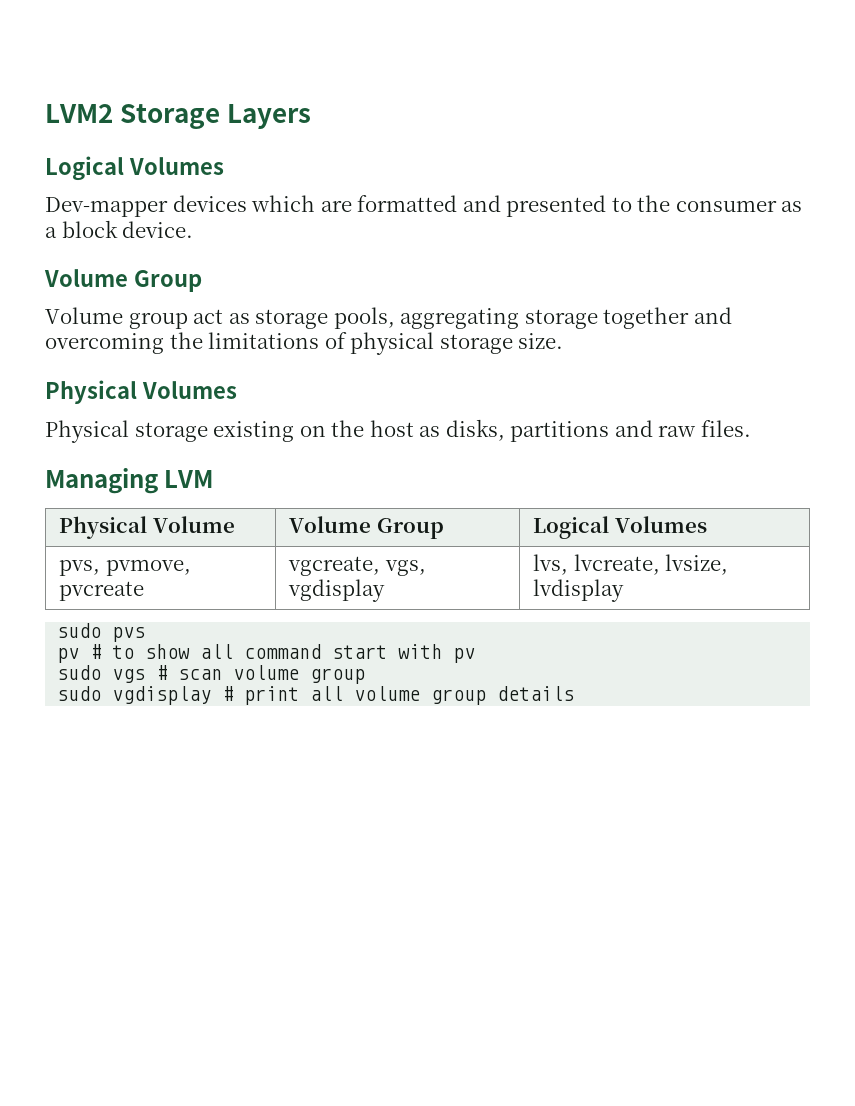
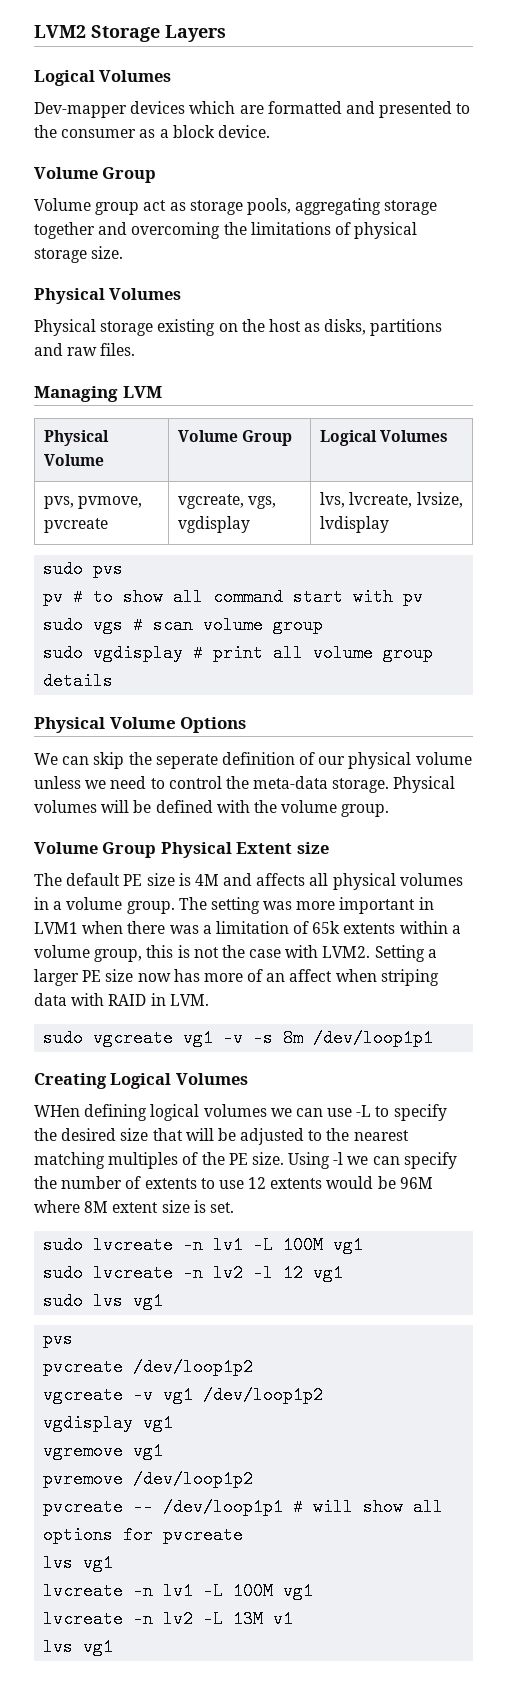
+ Physical Volume Options
+ We can skip the seperate definition of our physical volume unless we need to control the meta-data storage. Physical volumes will be defined with the volume group.
+ Volume Group Physical Extent size
+ The default PE size is 4M and affects all physical volumes in a volume group. The setting was more important in LVM1 when there was a limitation of 65k extents within a volume group, this is not the case with LVM2. Setting a larger PE size now has more of an affect when striping data with RAID in LVM.
+ sudo vgcreate vg1 -v -s 8m /dev/loop1p1
+ Creating Logical Volumes
+ WHen defining logical volumes we can use -L to specify the desired size that will be adjusted to the nearest matching multiples of the PE size. Using -l we can specify the number of extents to use 12 extents would be 96M where 8M extent size is set.
+ sudo lvcreate -n lv1 -L 100M vg1
+ sudo lvcreate -n lv2 -l 12 vg1
+ sudo lvs vg1
+ pvs
+ pvcreate /dev/loop1p2
+ vgcreate -v vg1 /dev/loop1p2
+ vgdisplay vg1
+ vgremove vg1
+ pvremove /dev/loop1p2
+ pvcreate -- /dev/loop1p1 # will show all options for pvcreate
+ lvs vg1
+ lvcreate -n lv1 -L 100M vg1
+ lvcreate -n lv2 -L 13M v1
+ lvs vg1

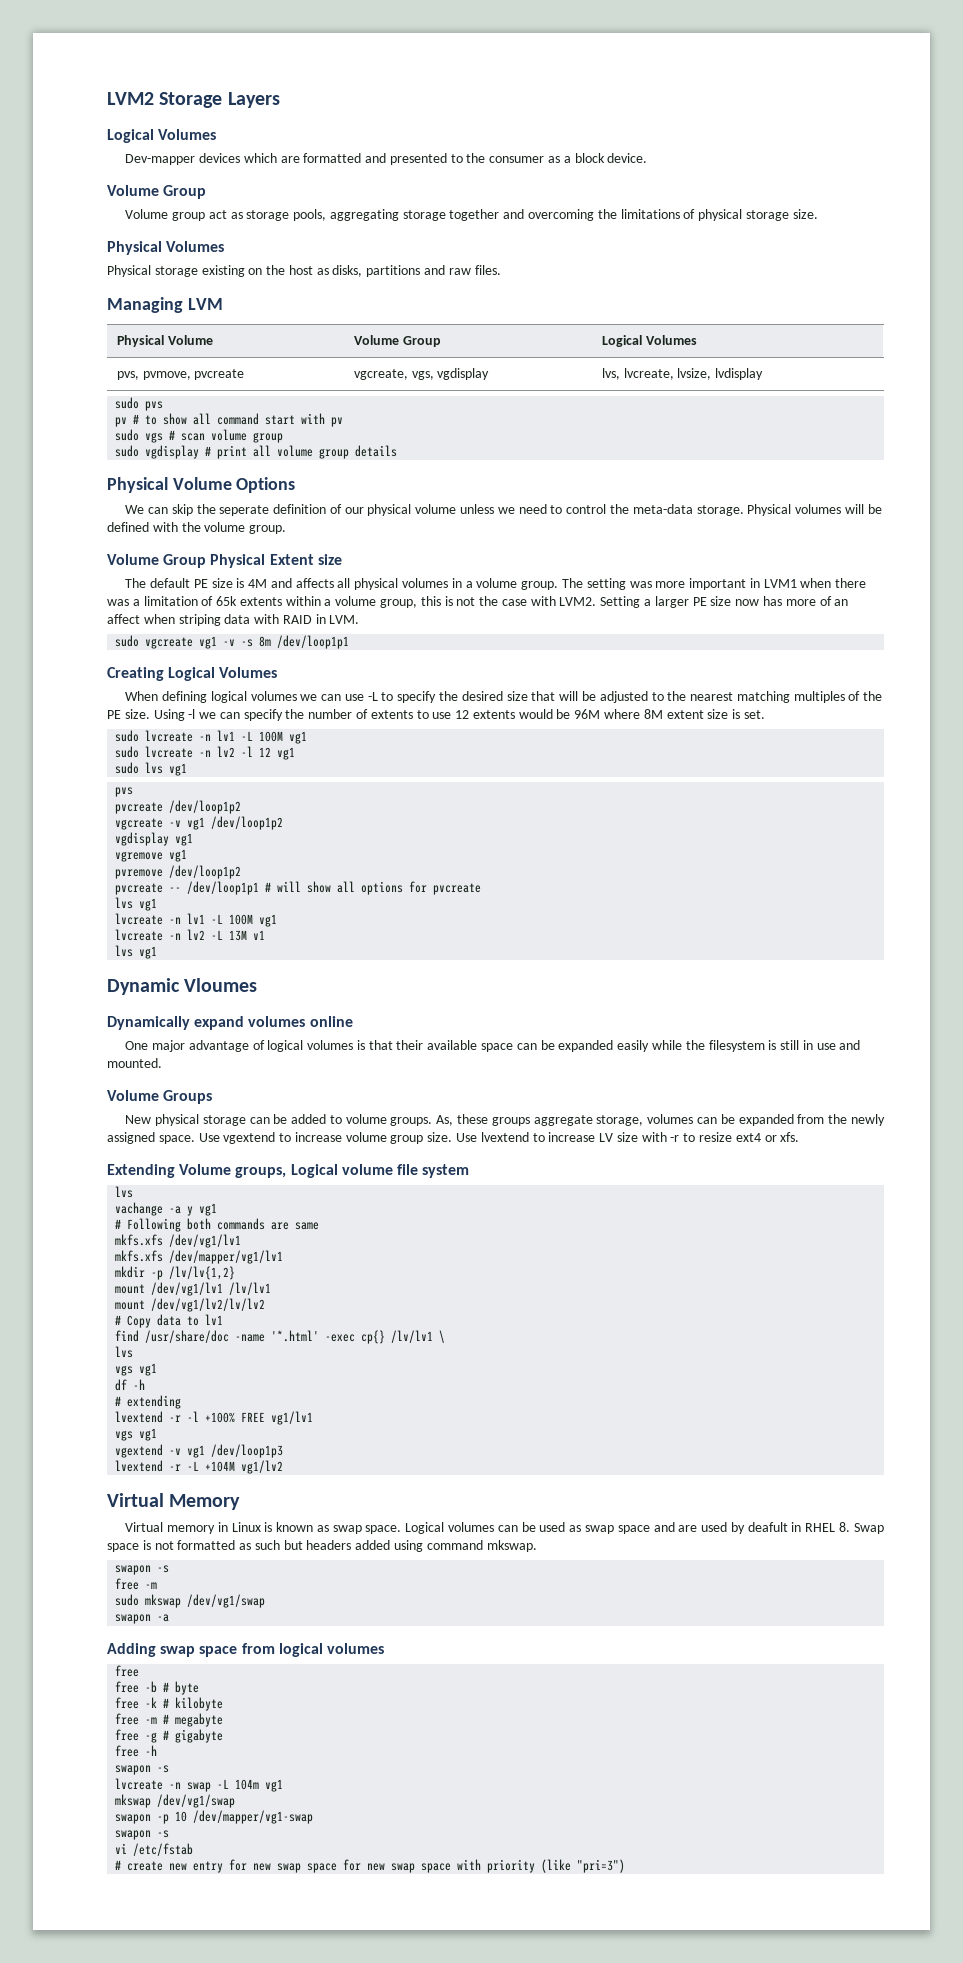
- WHen defining logical volumes we can use -L to specify the desired size that will be adjusted to the nearest matching multiples of the PE size.
+ When defining logical volumes we can use -L to specify the desired size that will be adjusted to the nearest matching multiples of the PE size.
+ Dynamic Vloumes
+ Dynamically expand volumes online
+ One major advantage of logical volumes is that their available space can be expanded easily while the filesystem is still in use and mounted.
+ Volume Groups
+ New physical storage can be added to volume groups. As, these groups aggregate storage, volumes can be expanded from the newly assigned space. Use vgextend to increase volume group size. Use lvextend to increase LV size with -r to resize ext4 or xfs.
+ Extending Volume groups, Logical volume file system
+ lvs
+ vachange -a y vg1
+ # Following both commands are same
+ mkfs.xfs /dev/vg1/lv1
+ mkfs.xfs /dev/mapper/vg1/lv1
+ mkdir -p /lv/lv{1,2}
+ mount /dev/vg1/lv1 /lv/lv1
+ mount /dev/vg1/lv2/lv/lv2
+ # Copy data to lv1
+ find /usr/share/doc -name '*.html' -exec cp{} /lv/lv1 \
+ lvs
+ vgs vg1
+ df -h
+ # extending
+ lvextend -r -l +100% FREE vg1/lv1
+ vgs vg1
+ vgextend -v vg1 /dev/loop1p3
+ lvextend -r -L +104M vg1/lv2
+ Virtual Memory
+ Virtual memory in Linux is known as swap space. Logical volumes can be used as swap space and are used by deafult in RHEL 8. Swap space is not formatted as such but headers added using command mkswap.
+ swapon -s
+ free -m
+ sudo mkswap /dev/vg1/swap
+ swapon -a
+ Adding swap space from logical volumes
+ free
+ free -b # byte
+ free -k # kilobyte
+ free -m # megabyte
+ free -g # gigabyte
+ free -h
+ swapon -s
+ lvcreate -n swap -L 104m vg1
+ mkswap /dev/vg1/swap
+ swapon -p 10 /dev/mapper/vg1-swap
+ swapon -s
+ vi /etc/fstab
+ # create new entry for new swap space for new swap space with priority (like "pri=3")

